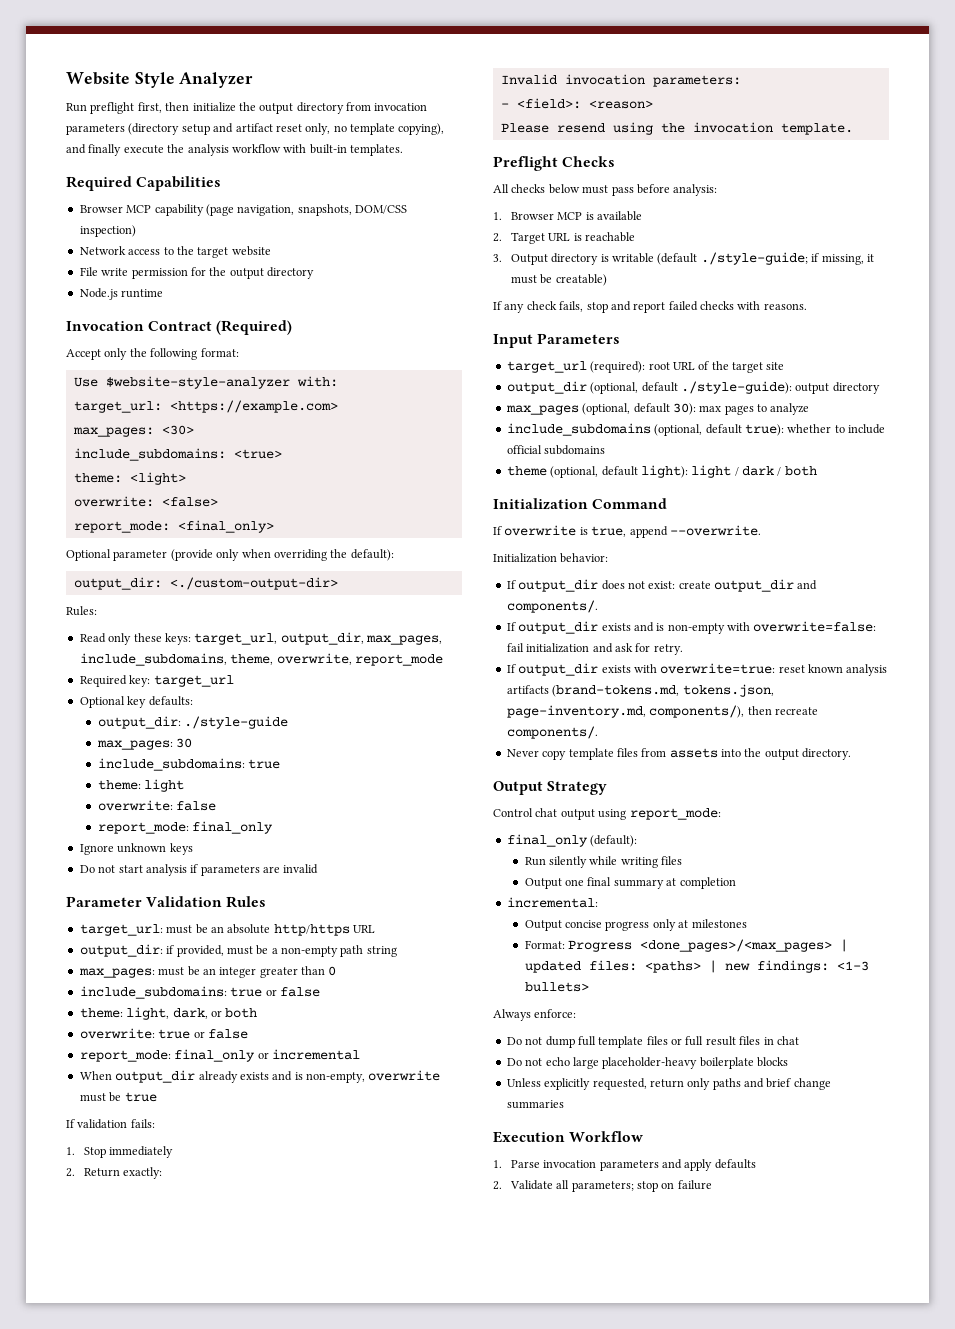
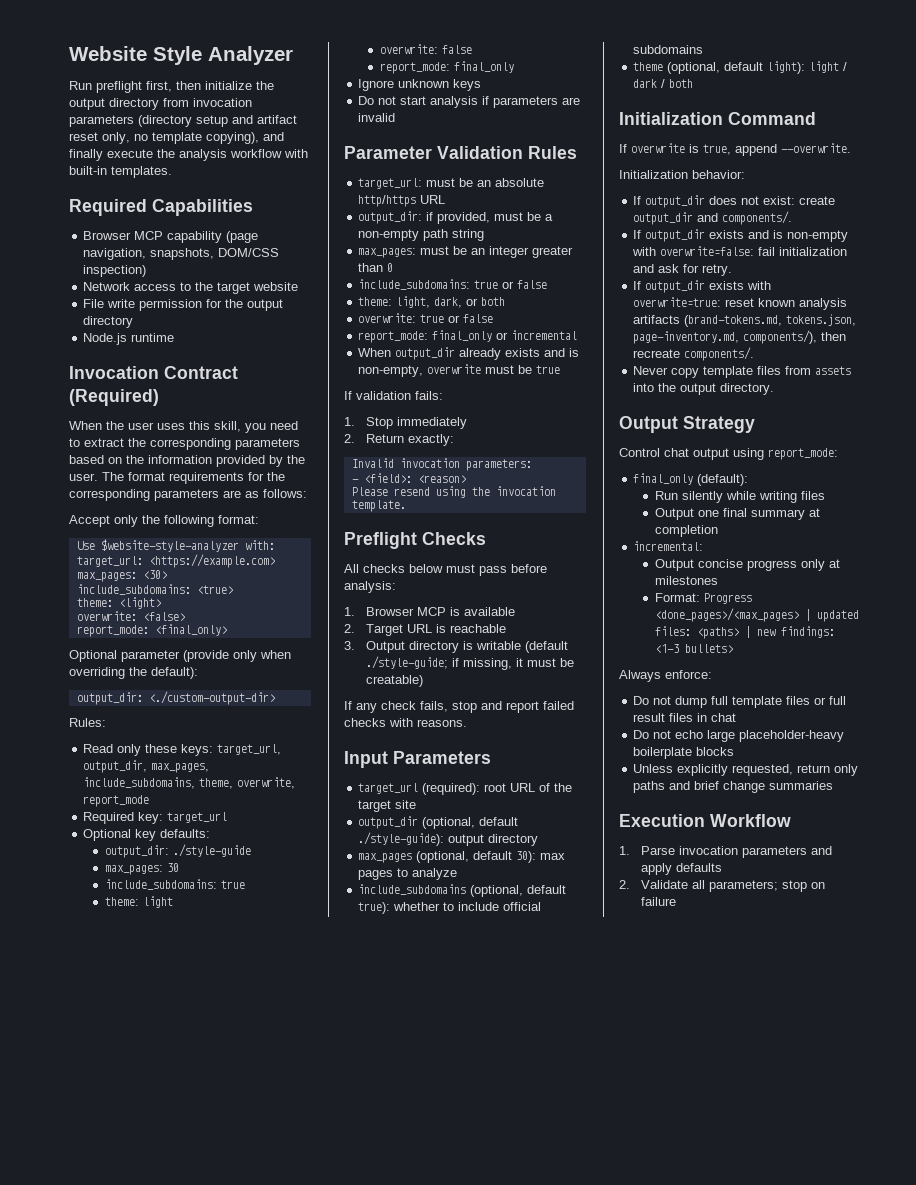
+ When the user uses this skill, you need to extract the corresponding parameters based on the information provided by the user. The format requirements for the corresponding parameters are as follows:

